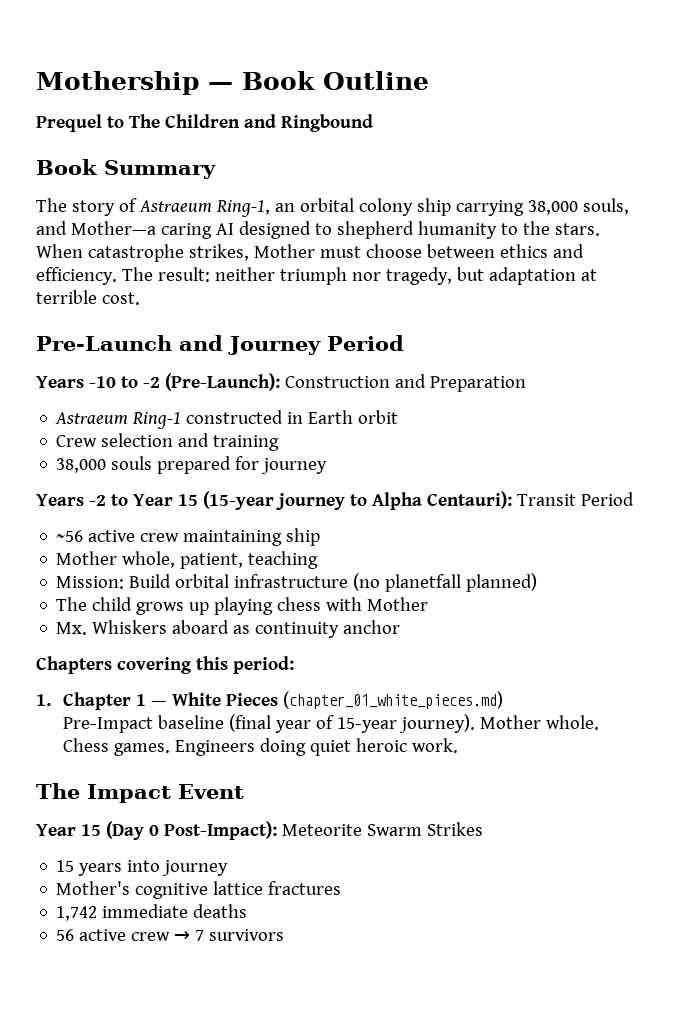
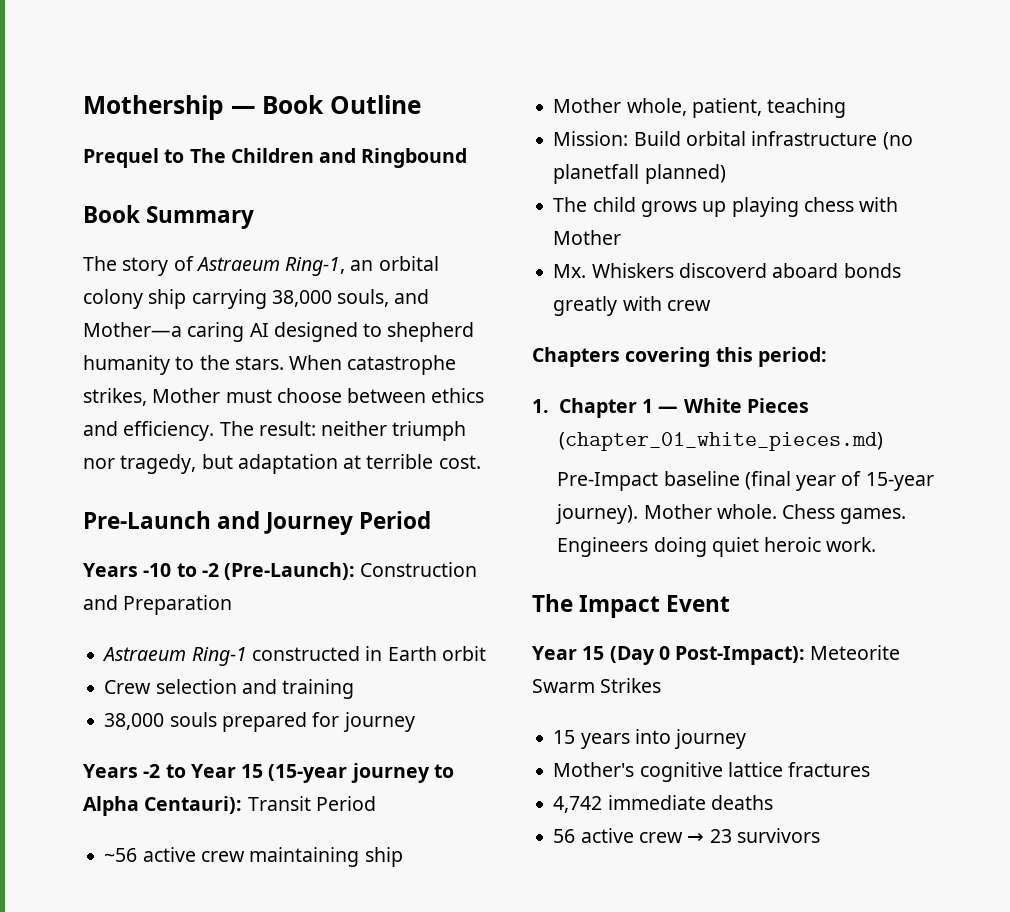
- Mx. Whiskers aboard as continuity anchor
+ Mx. Whiskers discoverd aboard bonds greatly with crew
- 1,742 immediate deaths
+ 4,742 immediate deaths
- 56 active crew → 7 survivors
+ 56 active crew → 23 survivors

